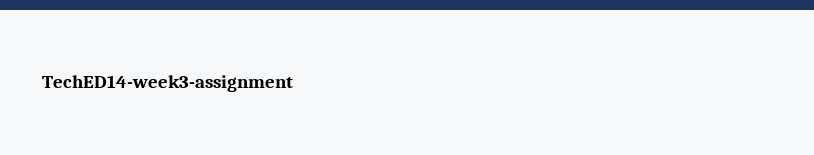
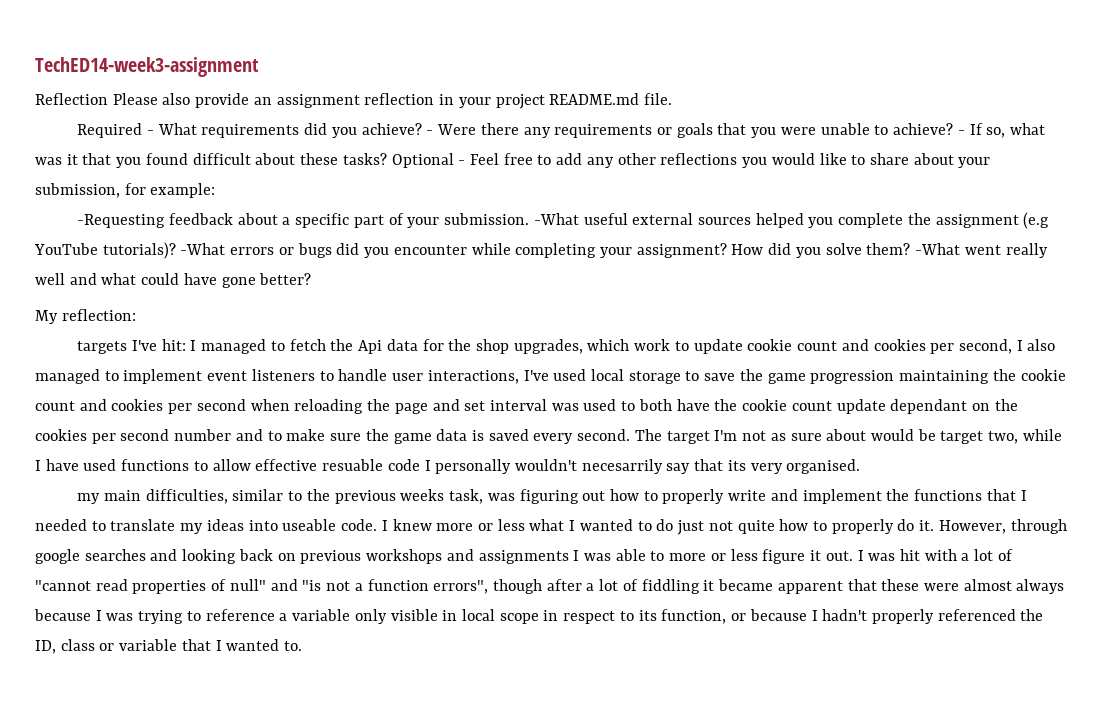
+ Reflection Please also provide an assignment reflection in your project README.md file.
+ Required - What requirements did you achieve? - Were there any requirements or goals that you were unable to achieve? - If so, what was it that you found difficult about these tasks? Optional - Feel free to add any other reflections you would like to share about your submission, for example:
+ -Requesting feedback about a specific part of your submission. -What useful external sources helped you complete the assignment (e.g YouTube tutorials)? -What errors or bugs did you encounter while completing your assignment? How did you solve them? -What went really well and what could have gone better?
+ My reflection:
+ targets I've hit: I managed to fetch the Api data for the shop upgrades, which work to update cookie count and cookies per second, I also managed to implement event listeners to handle user interactions, I've used local storage to save the game progression maintaining the cookie count and cookies per second when reloading the page and set interval was used to both have the cookie count update dependant on the cookies per second number and to make sure the game data is saved every second. The target I'm not as sure about would be target two, while I have used functions to allow effective resuable code I personally wouldn't necesarrily say that its very organised.
+ my main difficulties, similar to the previous weeks task, was figuring out how to properly write and implement the functions that I needed to translate my ideas into useable code. I knew more or less what I wanted to do just not quite how to properly do it. However, through google searches and looking back on previous workshops and assignments I was able to more or less figure it out. I was hit with a lot of "cannot read properties of null" and "is not a function errors", though after a lot of fiddling it became apparent that these were almost always because I was trying to reference a variable only visible in local scope in respect to its function, or because I hadn't properly referenced the ID, class or variable that I wanted to.

